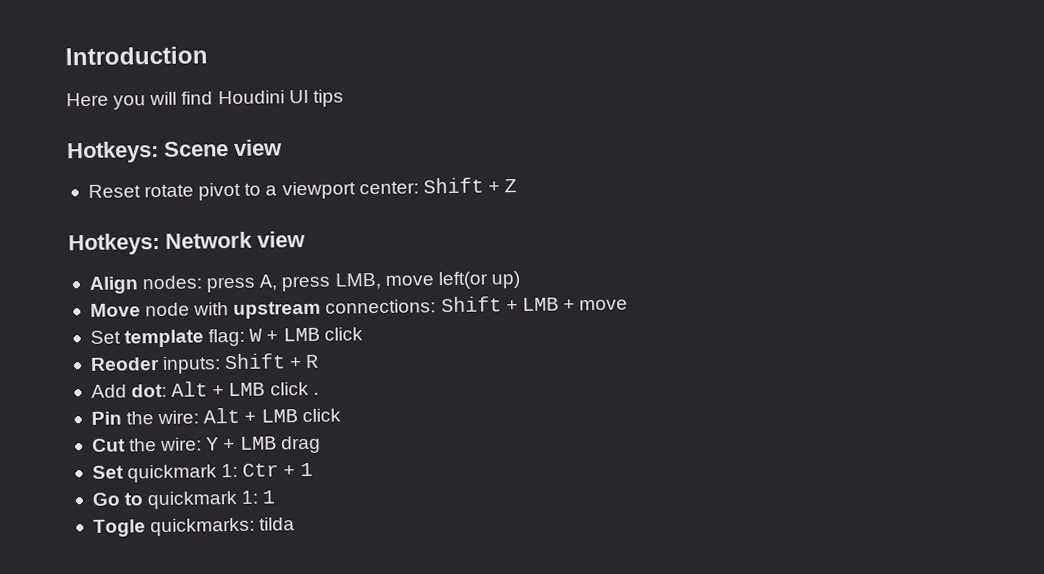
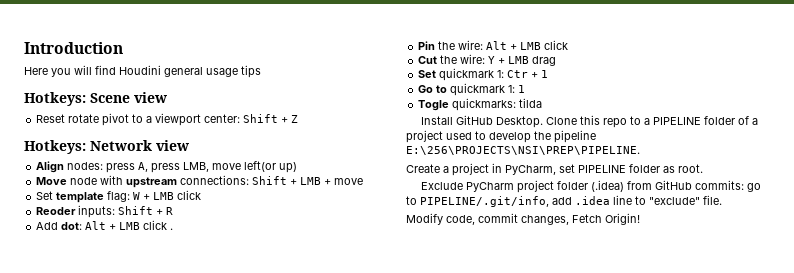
- Here you will find Houdini UI tips
+ Here you will find Houdini general usage tips
+ Install GitHub Desktop. Clone this repo to a PIPELINE folder of a project used to develop the pipeline E:\256\PROJECTS\NSI\PREP\PIPELINE.
+ Create a project in PyCharm, set PIPELINE folder as root.
+ Exclude PyCharm project folder (.idea) from GitHub commits: go to PIPELINE/.git/info, add .idea line to "exclude" file.
+ Modify code, commit changes, Fetch Origin!

